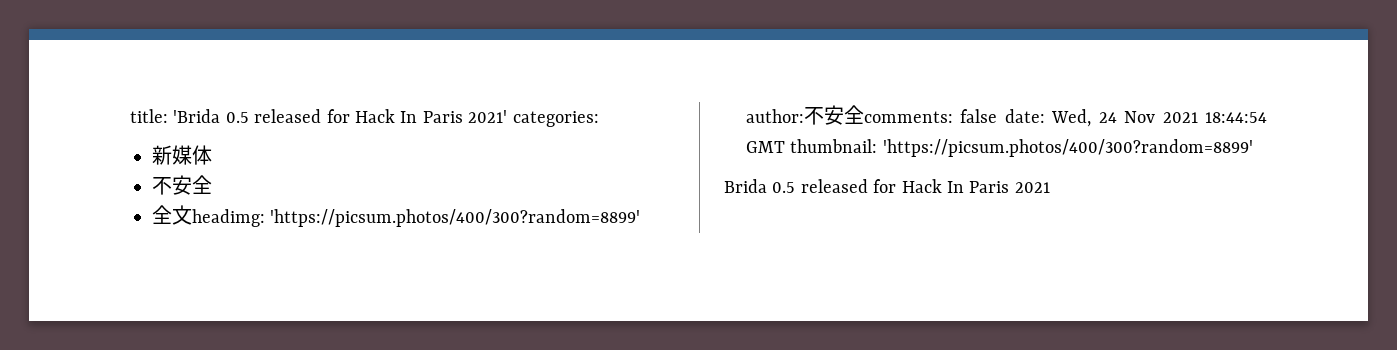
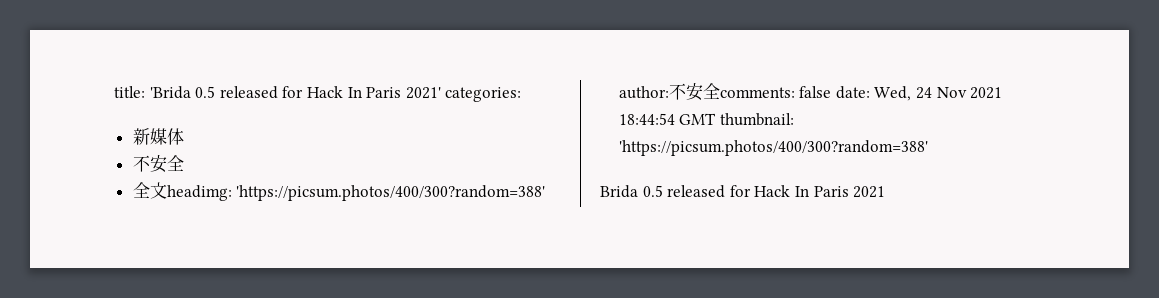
- 全文headimg: 'https://picsum.photos/400/300?random=8899' author:不安全comments: false date: Wed, 24 Nov 2021 18:44:54 GMT thumbnail: 'https://picsum.photos/400/300?random=8899'
+ 全文headimg: 'https://picsum.photos/400/300?random=388' author:不安全comments: false date: Wed, 24 Nov 2021 18:44:54 GMT thumbnail: 'https://picsum.photos/400/300?random=388'

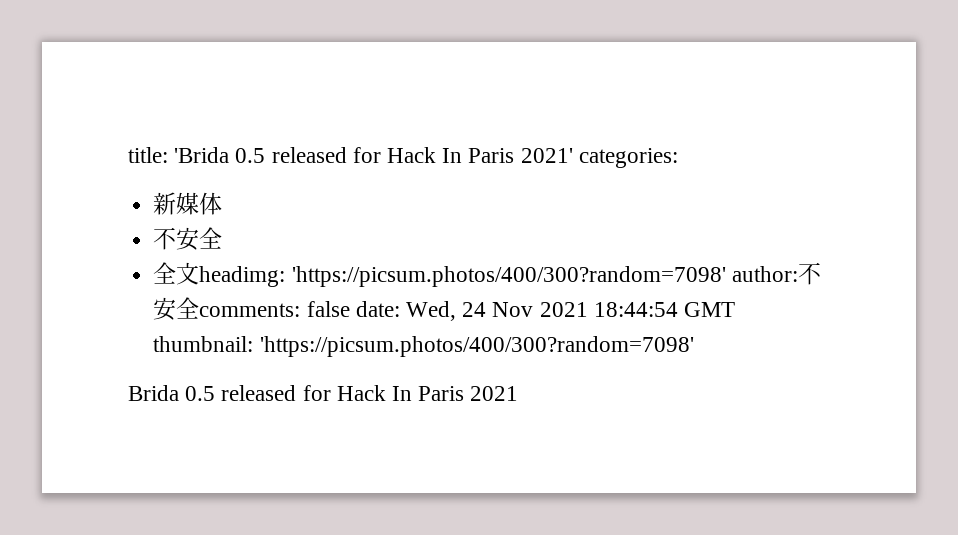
- 全文headimg: 'https://picsum.photos/400/300?random=388' author:不安全comments: false date: Wed, 24 Nov 2021 18:44:54 GMT thumbnail: 'https://picsum.photos/400/300?random=388'
+ 全文headimg: 'https://picsum.photos/400/300?random=7098' author:不安全comments: false date: Wed, 24 Nov 2021 18:44:54 GMT thumbnail: 'https://picsum.photos/400/300?random=7098'

